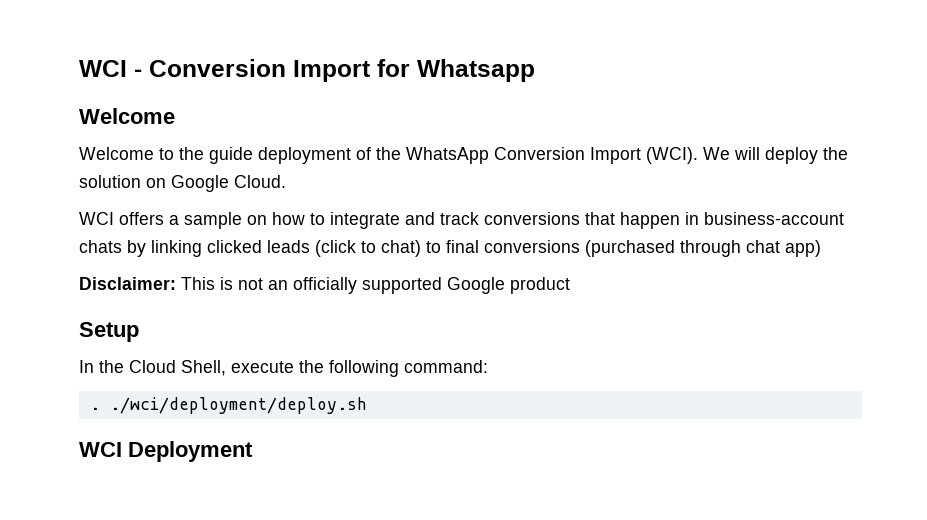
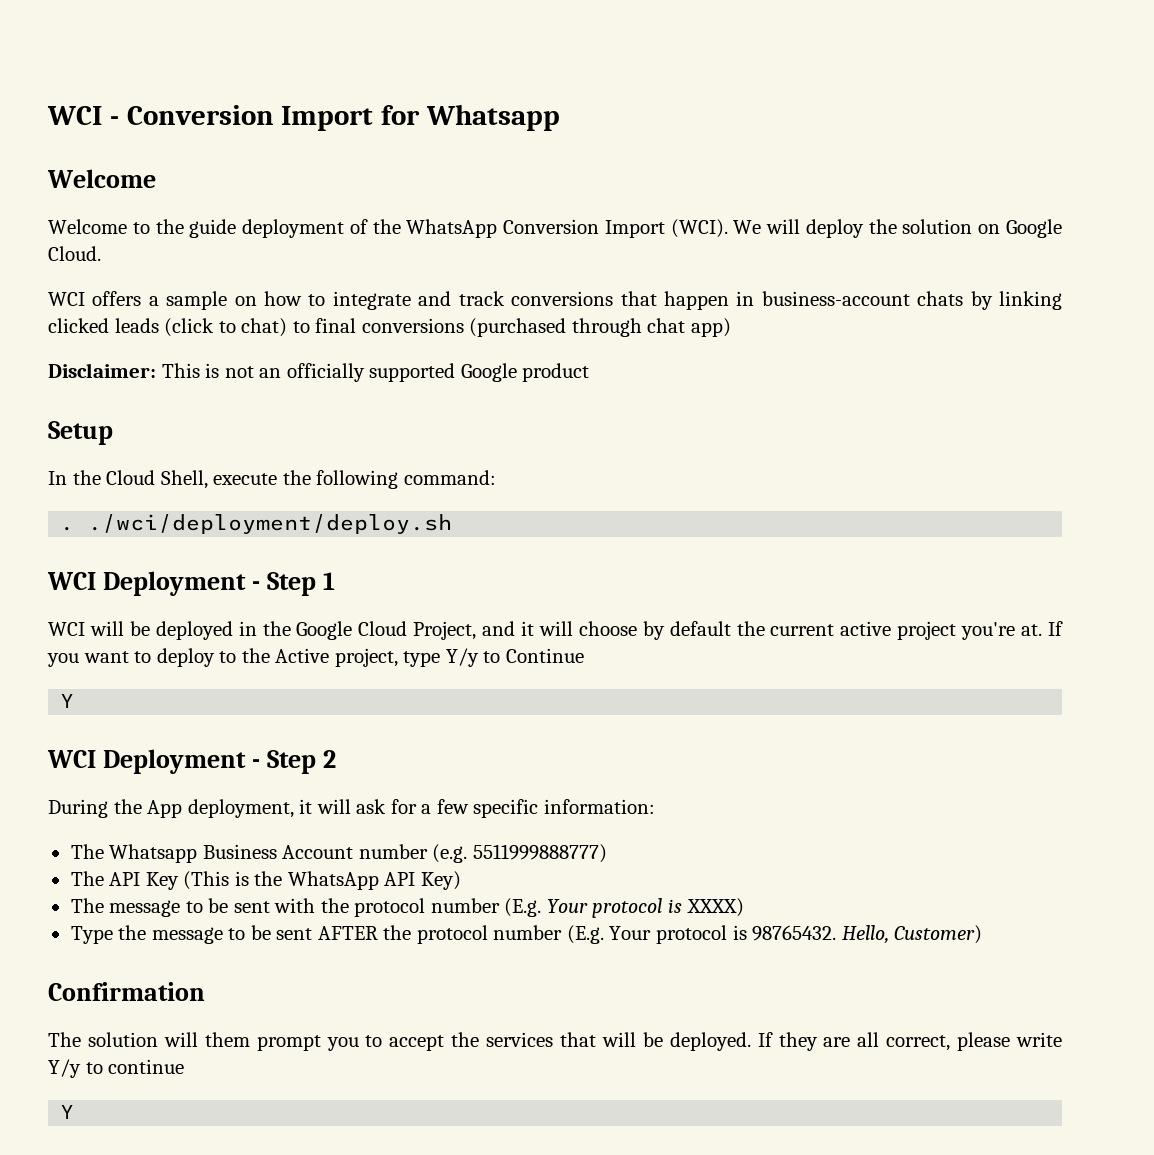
- WCI Deployment
+ WCI Deployment - Step 1
+ WCI will be deployed in the Google Cloud Project, and it will choose by default the current active project you're at. If you want to deploy to the Active project, type Y/y to Continue
+ Y
+ WCI Deployment - Step 2
+ During the App deployment, it will ask for a few specific information:
+ The Whatsapp Business Account number (e.g. 5511999888777)
+ The API Key (This is the WhatsApp API Key)
+ The message to be sent with the protocol number (E.g. Your protocol is XXXX)
+ Type the message to be sent AFTER the protocol number (E.g. Your protocol is 98765432. Hello, Customer)
+ Confirmation
+ The solution will them prompt you to accept the services that will be deployed. If they are all correct, please write Y/y to continue
+ Y

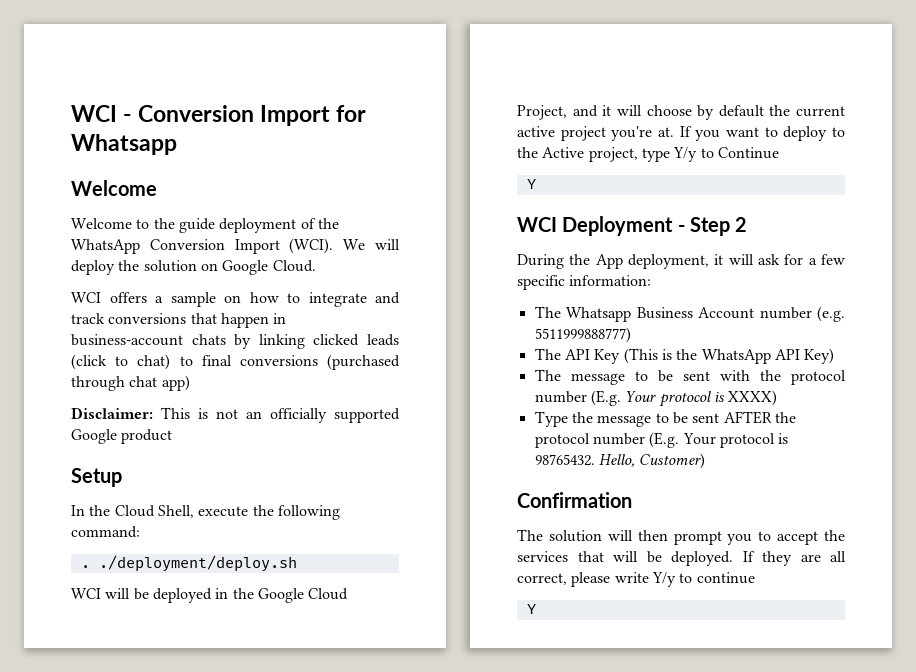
- . ./wci/deployment/deploy.sh
- WCI Deployment - Step 1
+ . ./deployment/deploy.sh
- The solution will them prompt you to accept the services that will be deployed.
+ The solution will then prompt you to accept the services that will be deployed.

